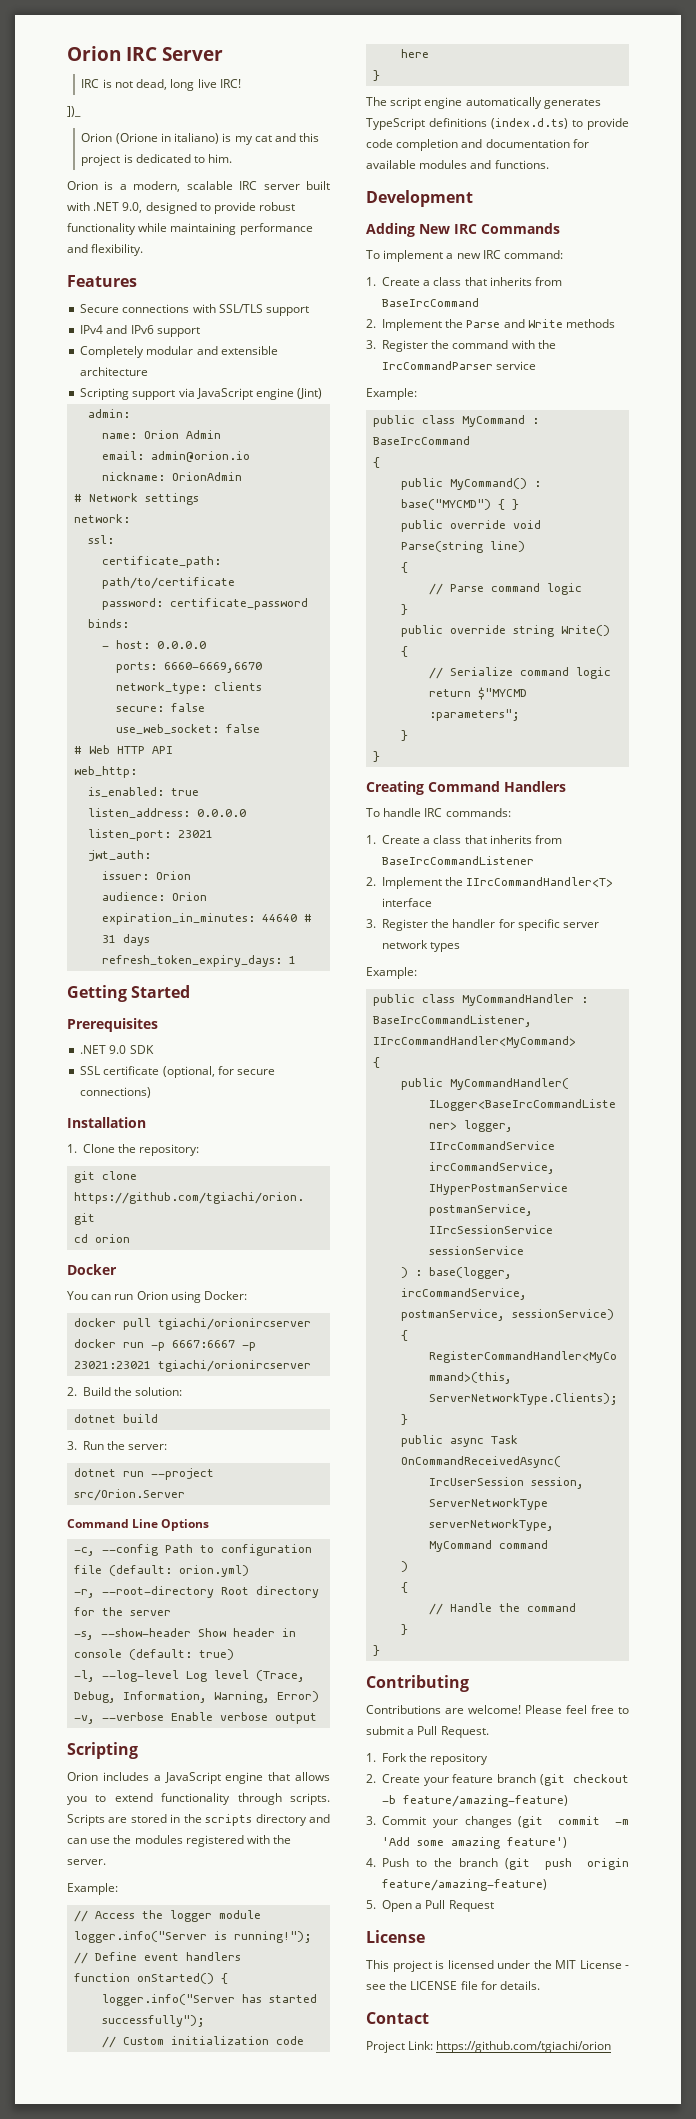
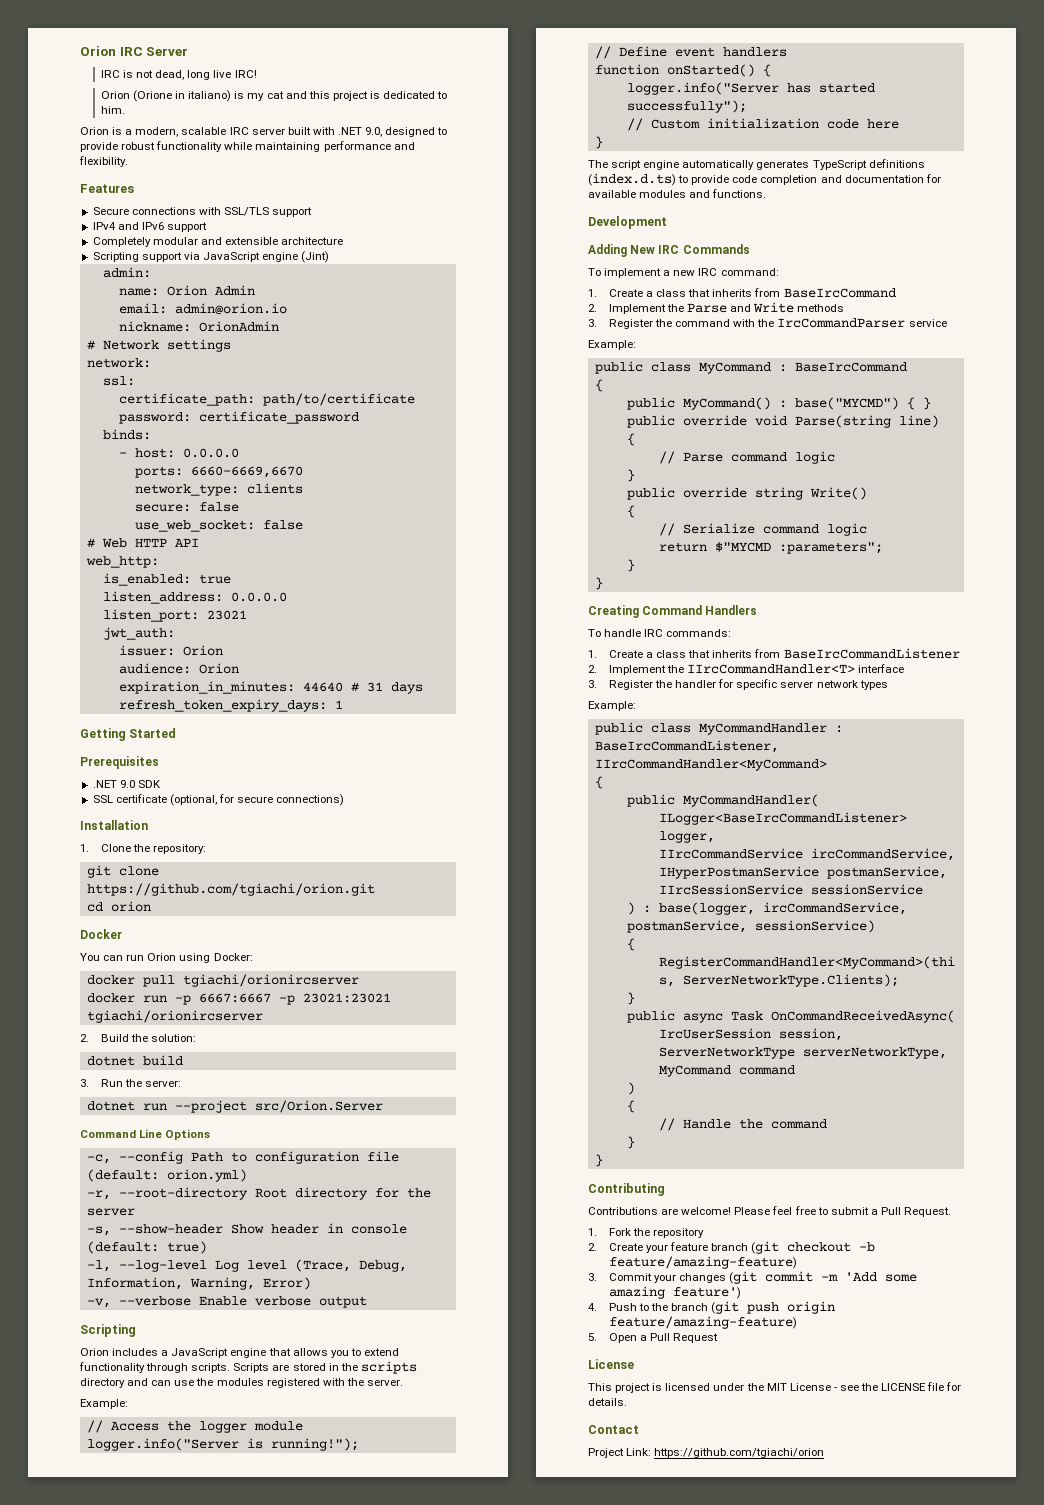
- ])_

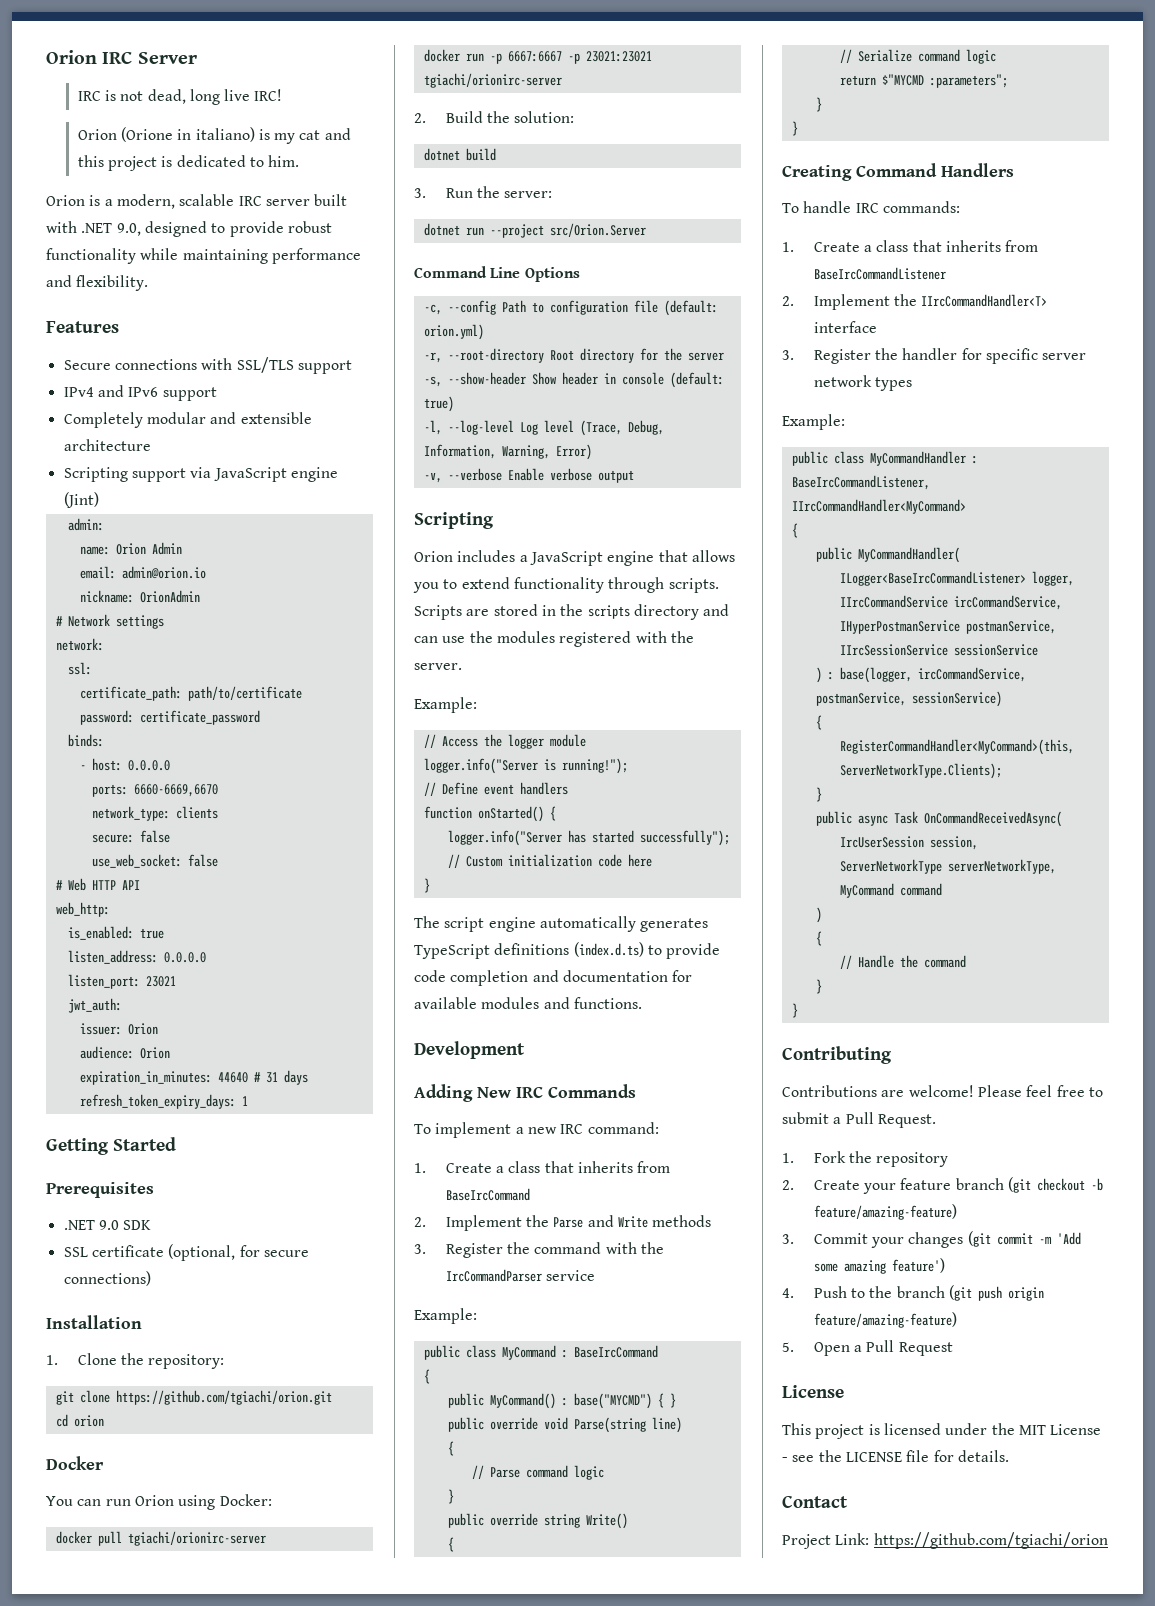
- docker pull tgiachi/orionircserver
+ docker pull tgiachi/orionirc-server
- docker run -p 6667:6667 -p 23021:23021 tgiachi/orionircserver
+ docker run -p 6667:6667 -p 23021:23021 tgiachi/orionirc-server

